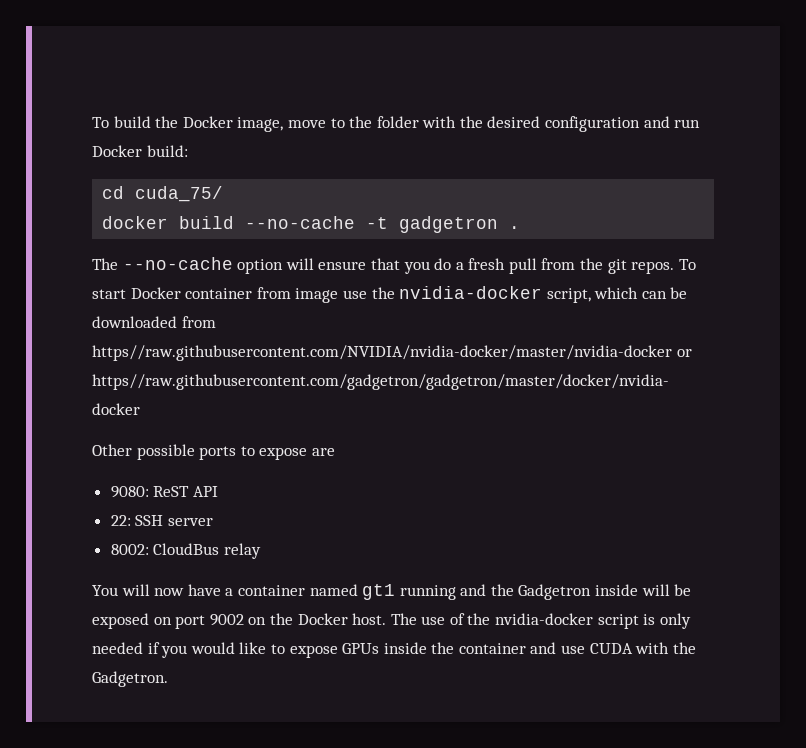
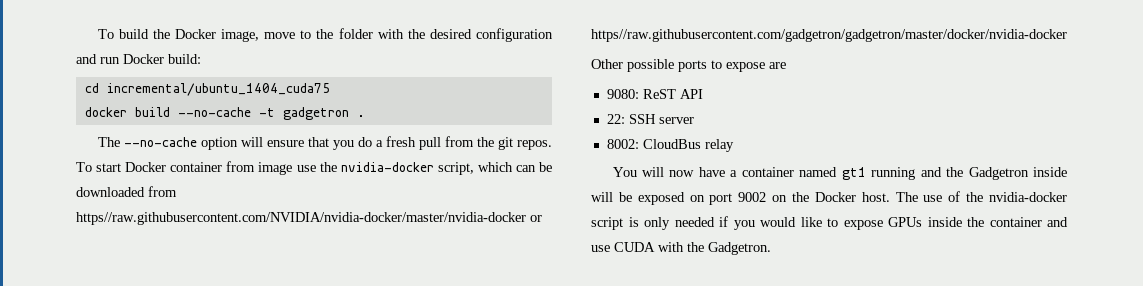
- cd cuda_75/
+ cd incremental/ubuntu_1404_cuda75

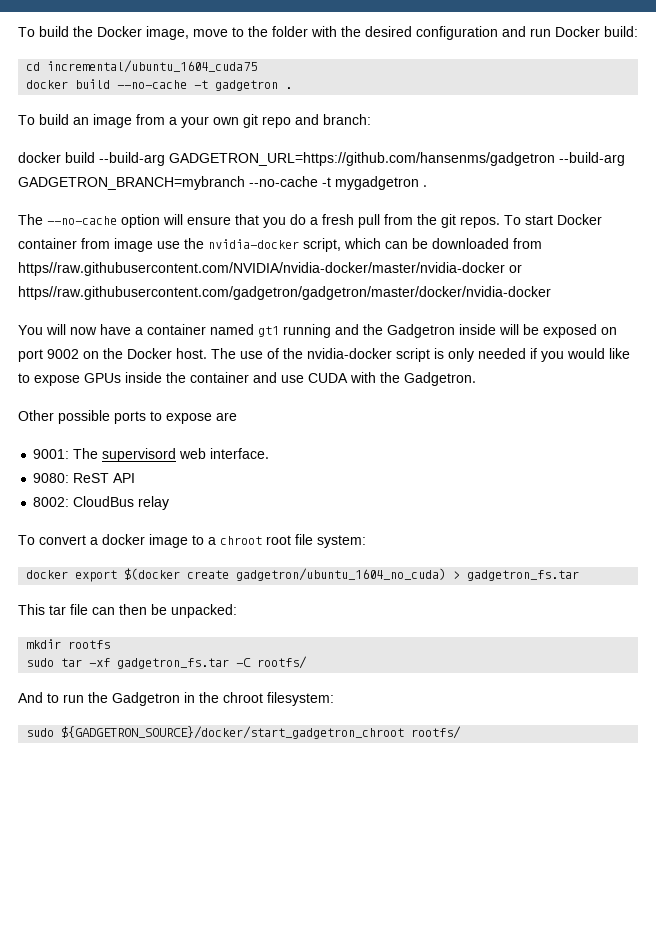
- cd incremental/ubuntu_1404_cuda75
+ cd incremental/ubuntu_1604_cuda75
+ To build an image from a your own git repo and branch:
+ docker build --build-arg GADGETRON_URL=https://github.com/hansenms/gadgetron --build-arg GADGETRON_BRANCH=mybranch --no-cache -t mygadgetron .
- Other possible ports to expose are
- 9080: ReST API
- 22: SSH server
- 8002: CloudBus relay
+ Other possible ports to expose are
+ 9001: The supervisord web interface.
+ 9080: ReST API
+ 8002: CloudBus relay
+ To convert a docker image to a chroot root file system:
+ docker export $(docker create gadgetron/ubuntu_1604_no_cuda) > gadgetron_fs.tar
+ This tar file can then be unpacked:
+ mkdir rootfs
+ sudo tar -xf gadgetron_fs.tar -C rootfs/
+ And to run the Gadgetron in the chroot filesystem:
+ sudo ${GADGETRON_SOURCE}/docker/start_gadgetron_chroot rootfs/

